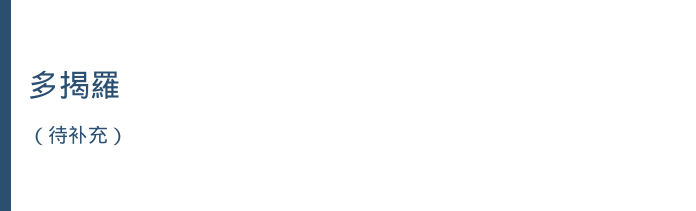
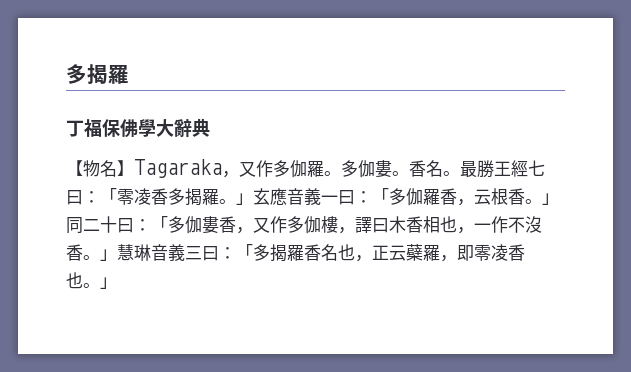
- （待补充）
+ 丁福保佛學大辭典
+ 【物名】Tagaraka，又作多伽羅。多伽婁。香名。最勝王經七曰：「零凌香多揭羅。」玄應音義一曰：「多伽羅香，云根香。」同二十曰：「多伽婁香，又作多伽樓，譯曰木香相也，一作不沒香。」慧琳音義三曰：「多揭羅香名也，正云蘗羅，即零凌香也。」

